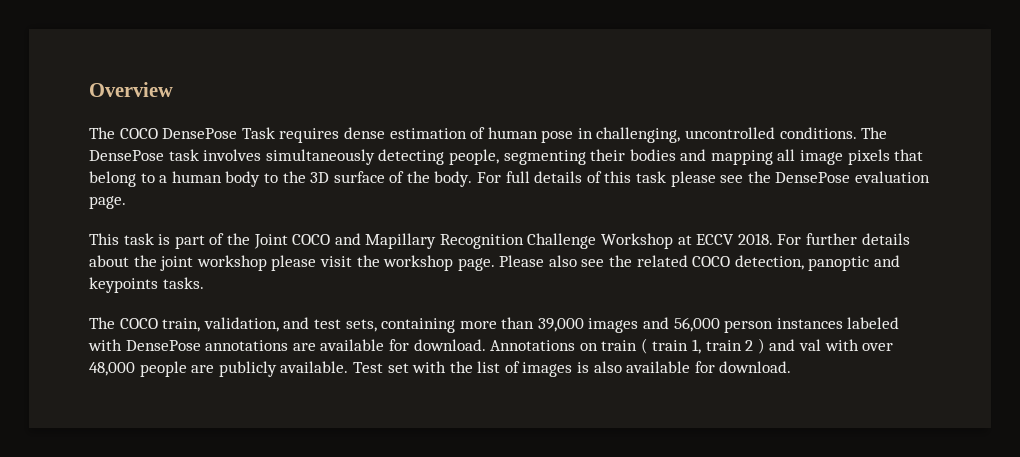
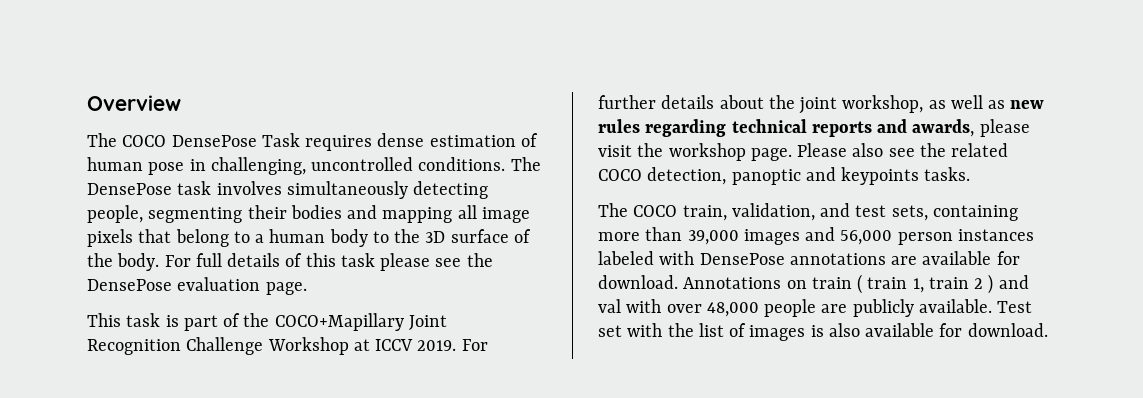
- This task is part of the Joint COCO and Mapillary Recognition Challenge Workshop at ECCV 2018.
+ This task is part of the COCO+Mapillary Joint Recognition Challenge Workshop at ICCV 2019.
- For further details about the joint workshop please visit the workshop page.
+ For further details about the joint workshop, as well as new rules regarding technical reports and awards, please visit the workshop page.

